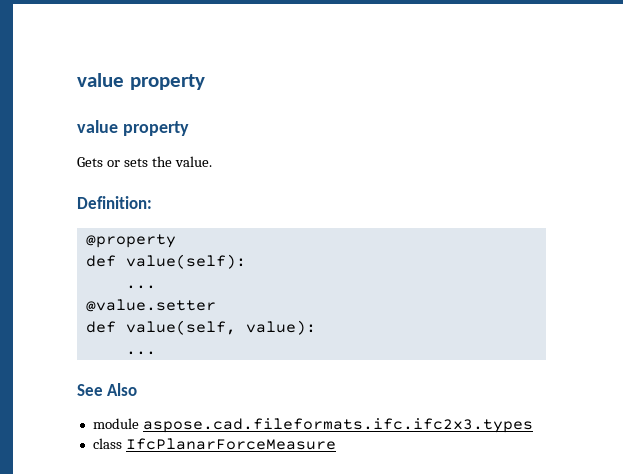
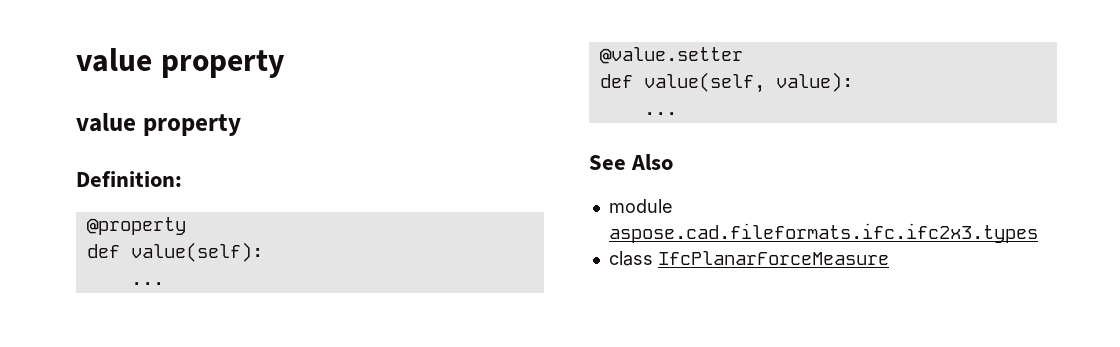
- Gets or sets the value.

